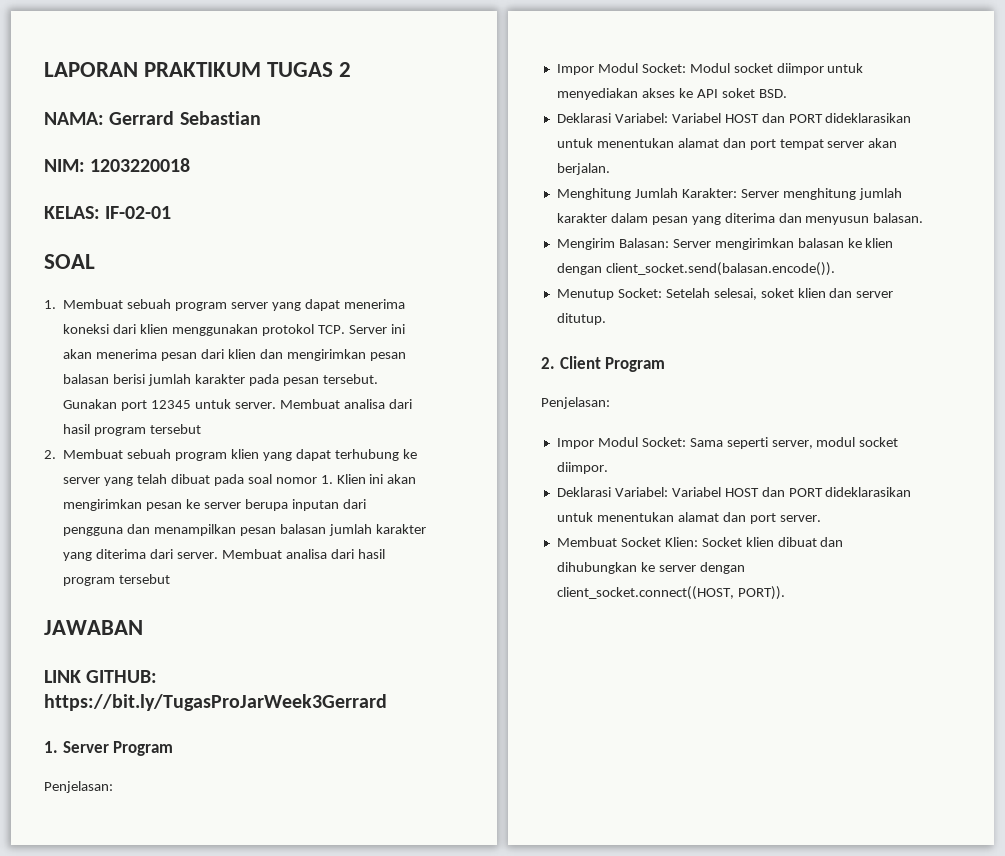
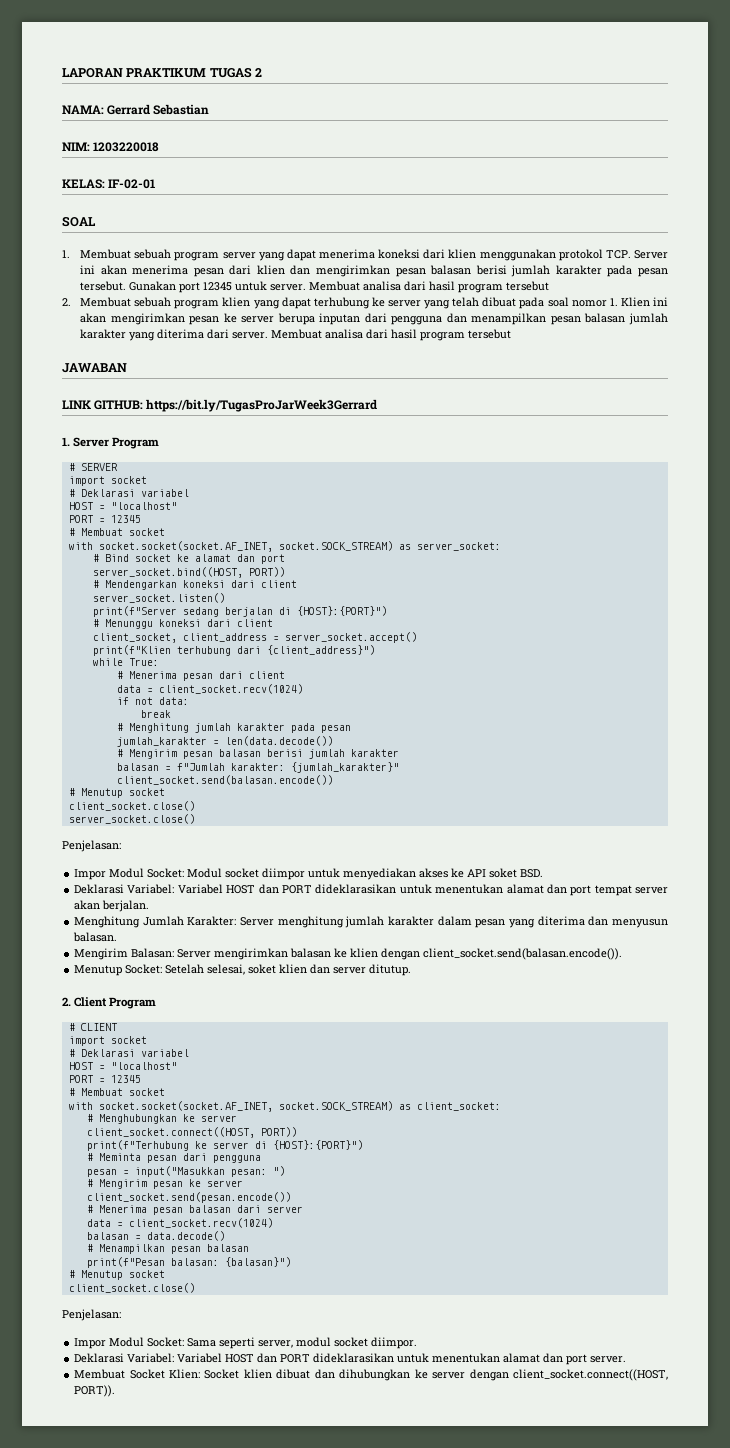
+ # SERVER
+ import socket
+ # Deklarasi variabel
+ HOST = "localhost"
+ PORT = 12345
+ # Membuat socket
+ with socket.socket(socket.AF_INET, socket.SOCK_STREAM) as server_socket:
+ # Bind socket ke alamat dan port
+ server_socket.bind((HOST, PORT))
+ # Mendengarkan koneksi dari client
+ server_socket.listen()
+ print(f"Server sedang berjalan di {HOST}:{PORT}")
+ # Menunggu koneksi dari client
+ client_socket, client_address = server_socket.accept()
+ print(f"Klien terhubung dari {client_address}")
+ while True:
+ # Menerima pesan dari client
+ data = client_socket.recv(1024)
+ if not data:
+ break
+ # Menghitung jumlah karakter pada pesan
+ jumlah_karakter = len(data.decode())
+ # Mengirim pesan balasan berisi jumlah karakter
+ balasan = f"Jumlah karakter: {jumlah_karakter}"
+ client_socket.send(balasan.encode())
+ # Menutup socket
+ client_socket.close()
+ server_socket.close()
+ # CLIENT
+ import socket
+ # Deklarasi variabel
+ HOST = "localhost"
+ PORT = 12345
+ # Membuat socket
+ with socket.socket(socket.AF_INET, socket.SOCK_STREAM) as client_socket:
+ # Menghubungkan ke server
+ client_socket.connect((HOST, PORT))
+ print(f"Terhubung ke server di {HOST}:{PORT}")
+ # Meminta pesan dari pengguna
+ pesan = input("Masukkan pesan: ")
+ # Mengirim pesan ke server
+ client_socket.send(pesan.encode())
+ # Menerima pesan balasan dari server
+ data = client_socket.recv(1024)
+ balasan = data.decode()
+ # Menampilkan pesan balasan
+ print(f"Pesan balasan: {balasan}")
+ # Menutup socket
+ client_socket.close()

